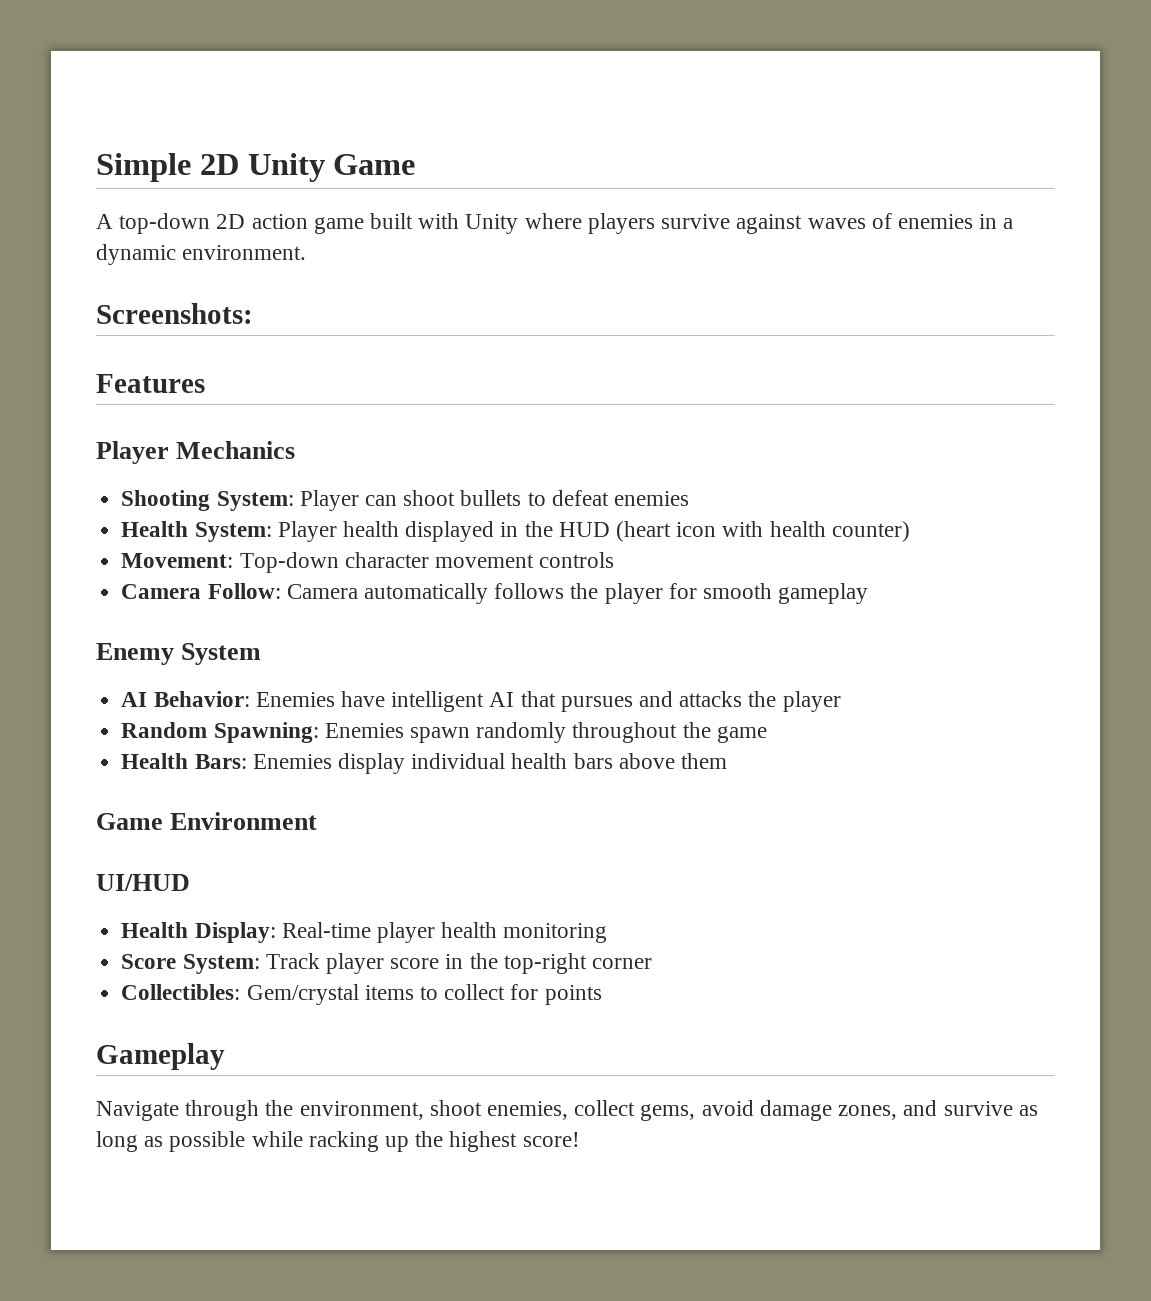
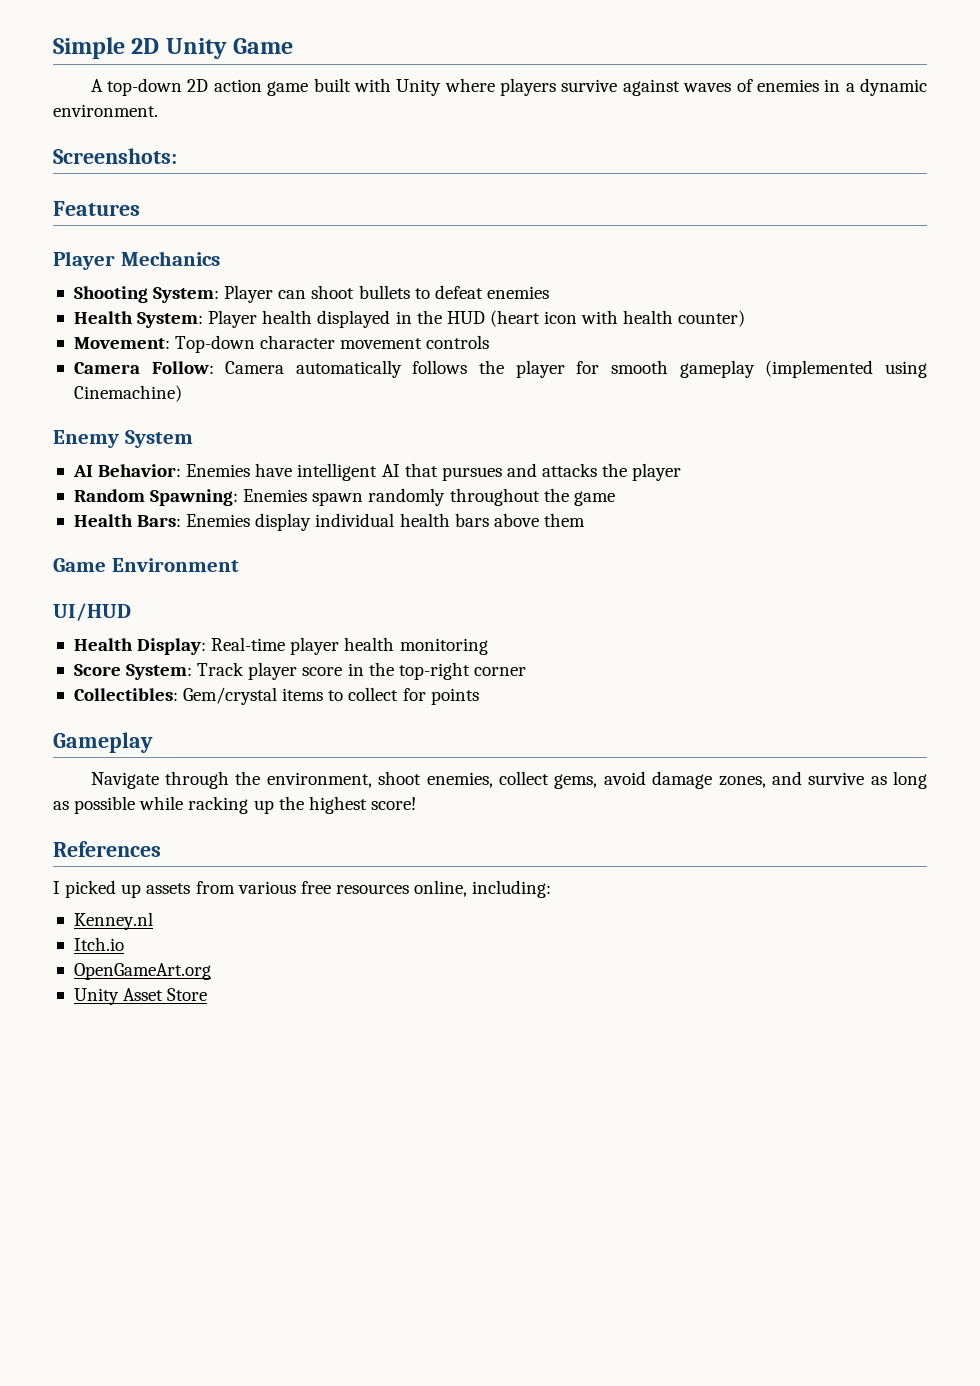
- Camera Follow: Camera automatically follows the player for smooth gameplay
+ Camera Follow: Camera automatically follows the player for smooth gameplay (implemented using Cinemachine)
+ References
+ I picked up assets from various free resources online, including:
+ Kenney.nl
+ Itch.io
+ OpenGameArt.org
+ Unity Asset Store

